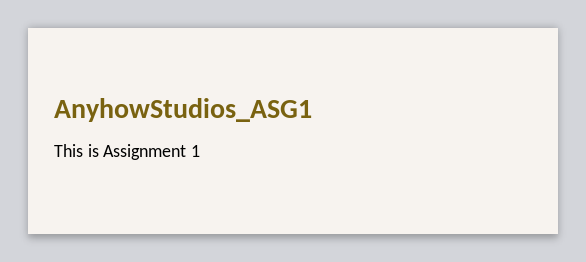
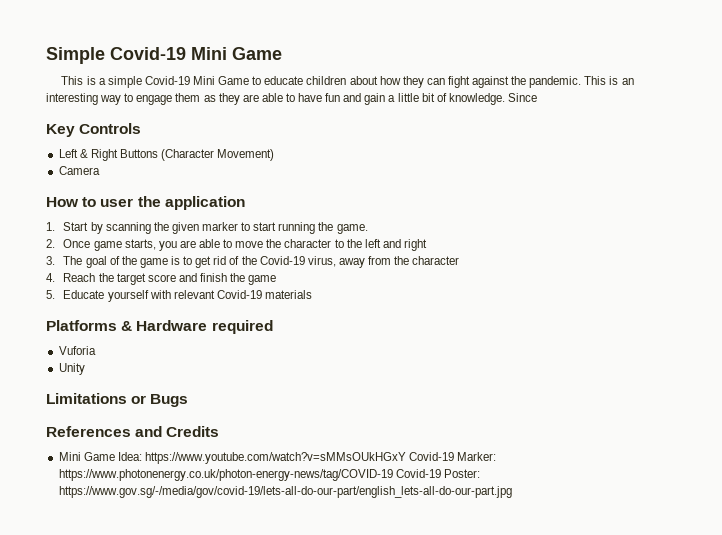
- AnyhowStudios_ASG1
- This is Assignment 1
+ Simple Covid-19 Mini Game
+ This is a simple Covid-19 Mini Game to educate children about how they can fight against the pandemic. This is an interesting way to engage them as they are able to have fun and gain a little bit of knowledge. Since
+ Key Controls
+ Left & Right Buttons (Character Movement)
+ Camera
+ How to user the application
+ 1. Start by scanning the given marker to start running the game.
+ 2. Once game starts, you are able to move the character to the left and right
+ 3. The goal of the game is to get rid of the Covid-19 virus, away from the character
+ 4. Reach the target score and finish the game
+ 5. Educate yourself with relevant Covid-19 materials
+ Platforms & Hardware required
+ Vuforia
+ Unity
+ Limitations or Bugs
+ References and Credits
+ Mini Game Idea: https://www.youtube.com/watch?v=sMMsOUkHGxY Covid-19 Marker: https://www.photonenergy.co.uk/photon-energy-news/tag/COVID-19 Covid-19 Poster: https://www.gov.sg/-/media/gov/covid-19/lets-all-do-our-part/english_lets-all-do-our-part.jpg

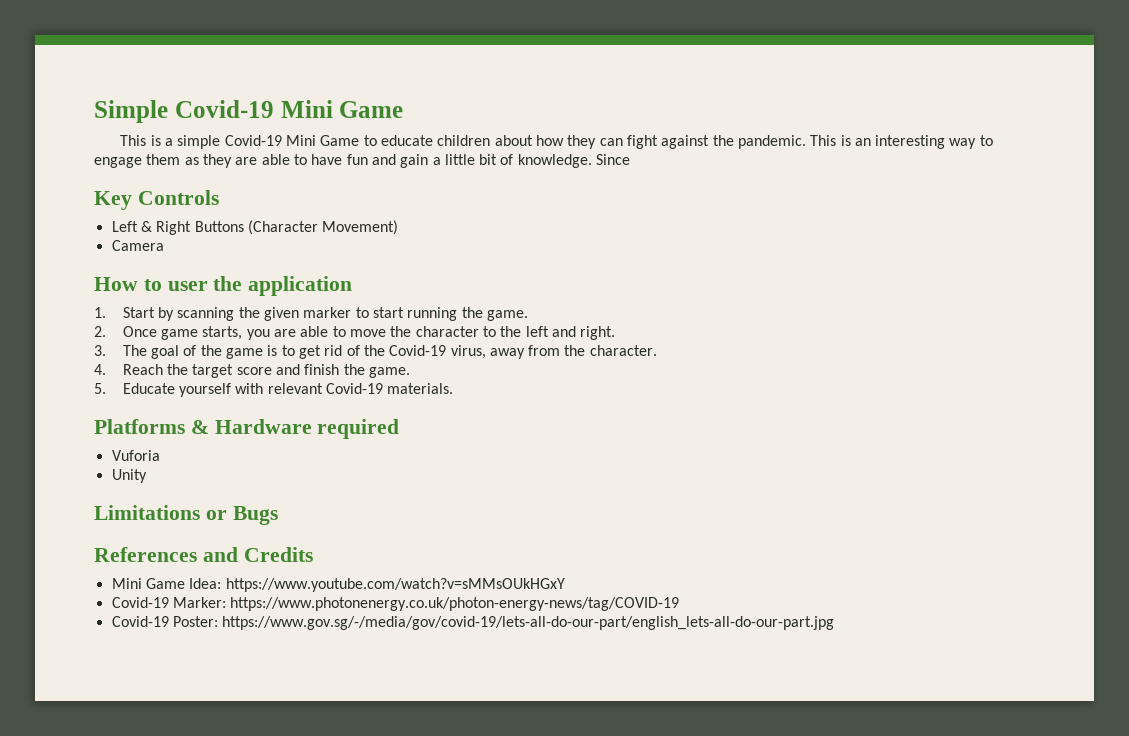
- 2. Once game starts, you are able to move the character to the left and right
+ 2. Once game starts, you are able to move the character to the left and right.
- 3. The goal of the game is to get rid of the Covid-19 virus, away from the character
+ 3. The goal of the game is to get rid of the Covid-19 virus, away from the character.
- 4. Reach the target score and finish the game
+ 4. Reach the target score and finish the game.
- 5. Educate yourself with relevant Covid-19 materials
+ 5. Educate yourself with relevant Covid-19 materials.
- Mini Game Idea: https://www.youtube.com/watch?v=sMMsOUkHGxY Covid-19 Marker: https://www.photonenergy.co.uk/photon-energy-news/tag/COVID-19 Covid-19 Poster: https://www.gov.sg/-/media/gov/covid-19/lets-all-do-our-part/english_lets-all-do-our-part.jpg
+ Mini Game Idea: https://www.youtube.com/watch?v=sMMsOUkHGxY
+ Covid-19 Marker: https://www.photonenergy.co.uk/photon-energy-news/tag/COVID-19
+ Covid-19 Poster: https://www.gov.sg/-/media/gov/covid-19/lets-all-do-our-part/english_lets-all-do-our-part.jpg

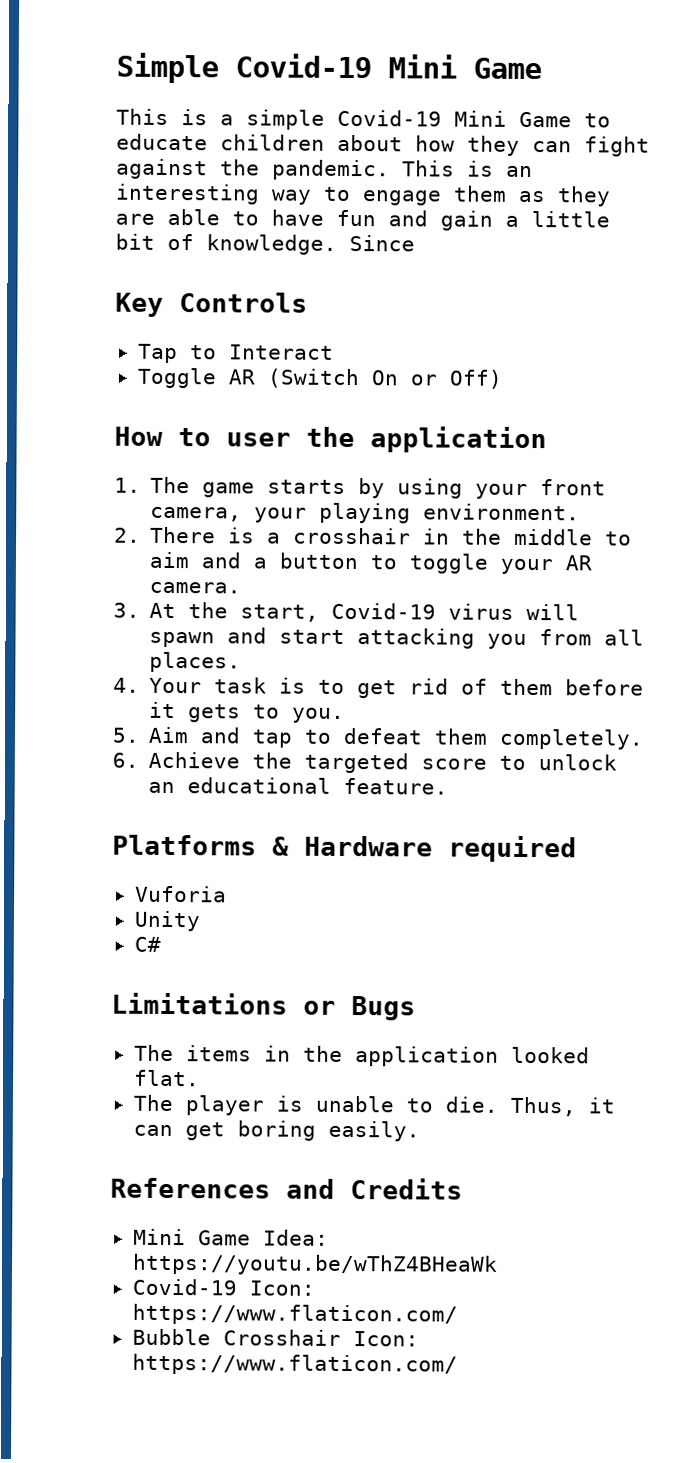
- Left & Right Buttons (Character Movement)
- Camera
+ Tap to Interact
+ Toggle AR (Switch On or Off)
- 1. Start by scanning the given marker to start running the game.
- 2. Once game starts, you are able to move the character to the left and right.
- 3. The goal of the game is to get rid of the Covid-19 virus, away from the character.
- 4. Reach the target score and finish the game.
- 5. Educate yourself with relevant Covid-19 materials.
+ 1. The game starts by using your front camera, your playing environment.
+ 2. There is a crosshair in the middle to aim and a button to toggle your AR camera.
+ 3. At the start, Covid-19 virus will spawn and start attacking you from all places.
+ 4. Your task is to get rid of them before it gets to you.
+ 5. Aim and tap to defeat them completely.
+ 6. Achieve the targeted score to unlock an educational feature.
+ C#
+ The items in the application looked flat.
+ The player is unable to die. Thus, it can get boring easily.
- Mini Game Idea: https://www.youtube.com/watch?v=sMMsOUkHGxY
- Covid-19 Marker: https://www.photonenergy.co.uk/photon-energy-news/tag/COVID-19
- Covid-19 Poster: https://www.gov.sg/-/media/gov/covid-19/lets-all-do-our-part/english_lets-all-do-our-part.jpg
+ Mini Game Idea: https://youtu.be/wThZ4BHeaWk
+ Covid-19 Icon: https://www.flaticon.com/
+ Bubble Crosshair Icon: https://www.flaticon.com/

